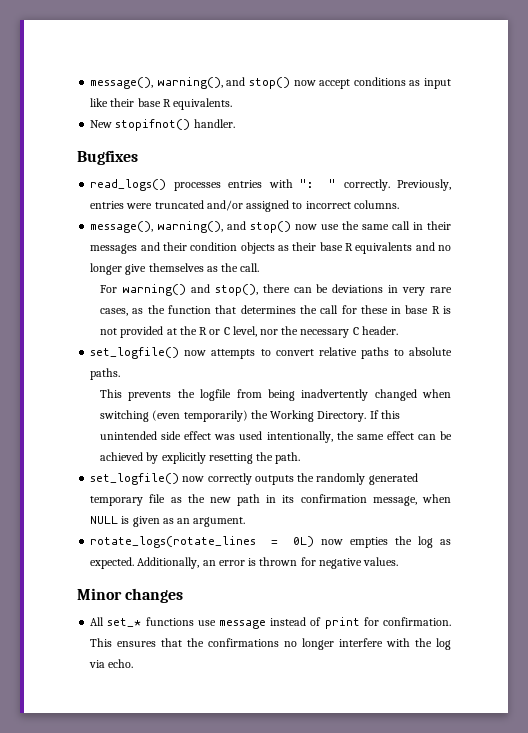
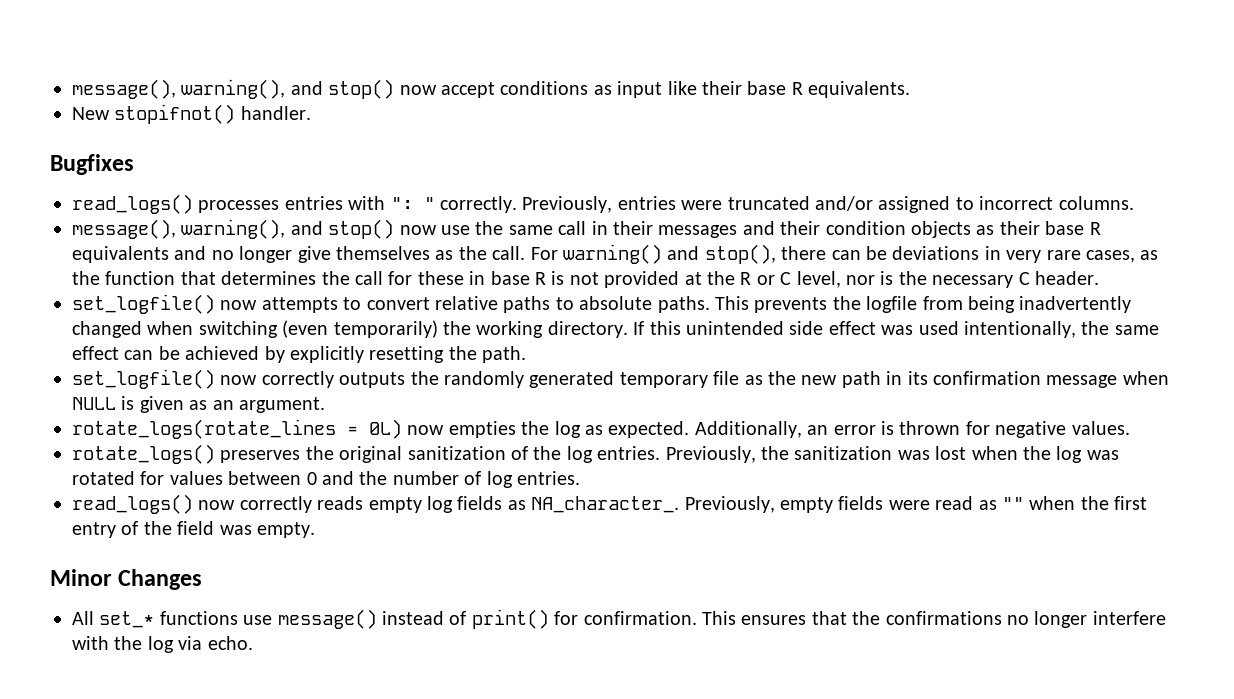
- message(), warning(), and stop() now use the same call in their messages and their condition objects as their base R equivalents and no longer give themselves as the call.
- For warning() and stop(), there can be deviations in very rare cases, as the function that determines the call for these in base R is not provided at the R or C level, nor the necessary C header.
+ message(), warning(), and stop() now use the same call in their messages and their condition objects as their base R equivalents and no longer give themselves as the call. For warning() and stop(), there can be deviations in very rare cases, as the function that determines the call for these in base R is not provided at the R or C level, nor is the necessary C header.
- set_logfile() now attempts to convert relative paths to absolute paths.
- This prevents the logfile from being inadvertently changed when switching (even temporarily) the Working Directory.
+ set_logfile() now attempts to convert relative paths to absolute paths. This prevents the logfile from being inadvertently changed when switching (even temporarily) the working directory.
- set_logfile() now correctly outputs the randomly generated temporary file as the new path in its confirmation message, when NULL is given as an argument.
+ set_logfile() now correctly outputs the randomly generated temporary file as the new path in its confirmation message when NULL is given as an argument.
+ rotate_logs() preserves the original sanitization of the log entries. Previously, the sanitization was lost when the log was rotated for values between 0 and the number of log entries.
+ read_logs() now correctly reads empty log fields as NA_character_. Previously, empty fields were read as "" when the first entry of the field was empty.
- Minor changes
+ Minor Changes
- All set_* functions use message instead of print for confirmation.
+ All set_* functions use message() instead of print() for confirmation.

